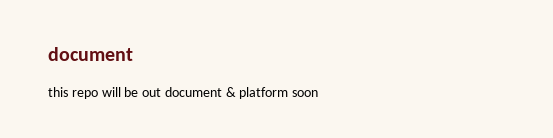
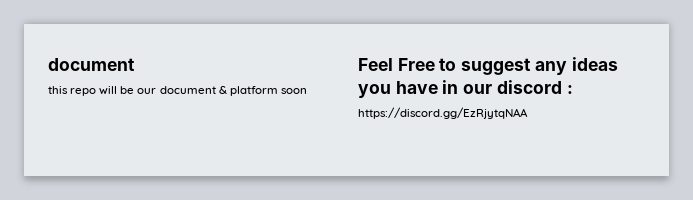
- this repo will be out document & platform soon
+ this repo will be our document & platform soon
+ Feel Free to suggest any ideas you have in our discord :
+ https://discord.gg/EzRjytqNAA

